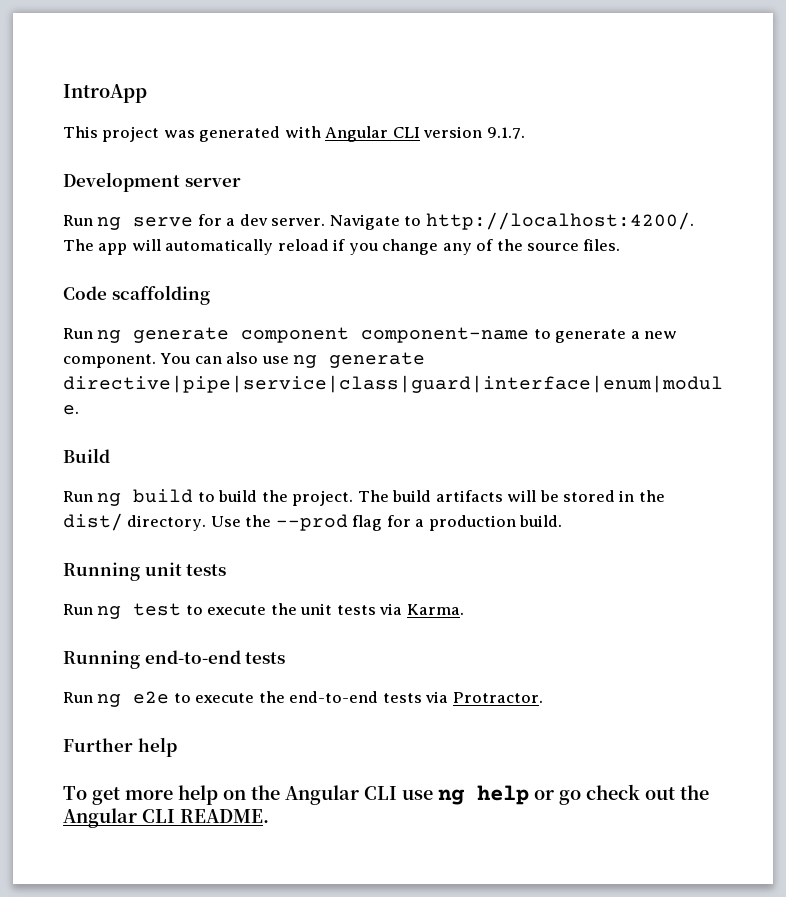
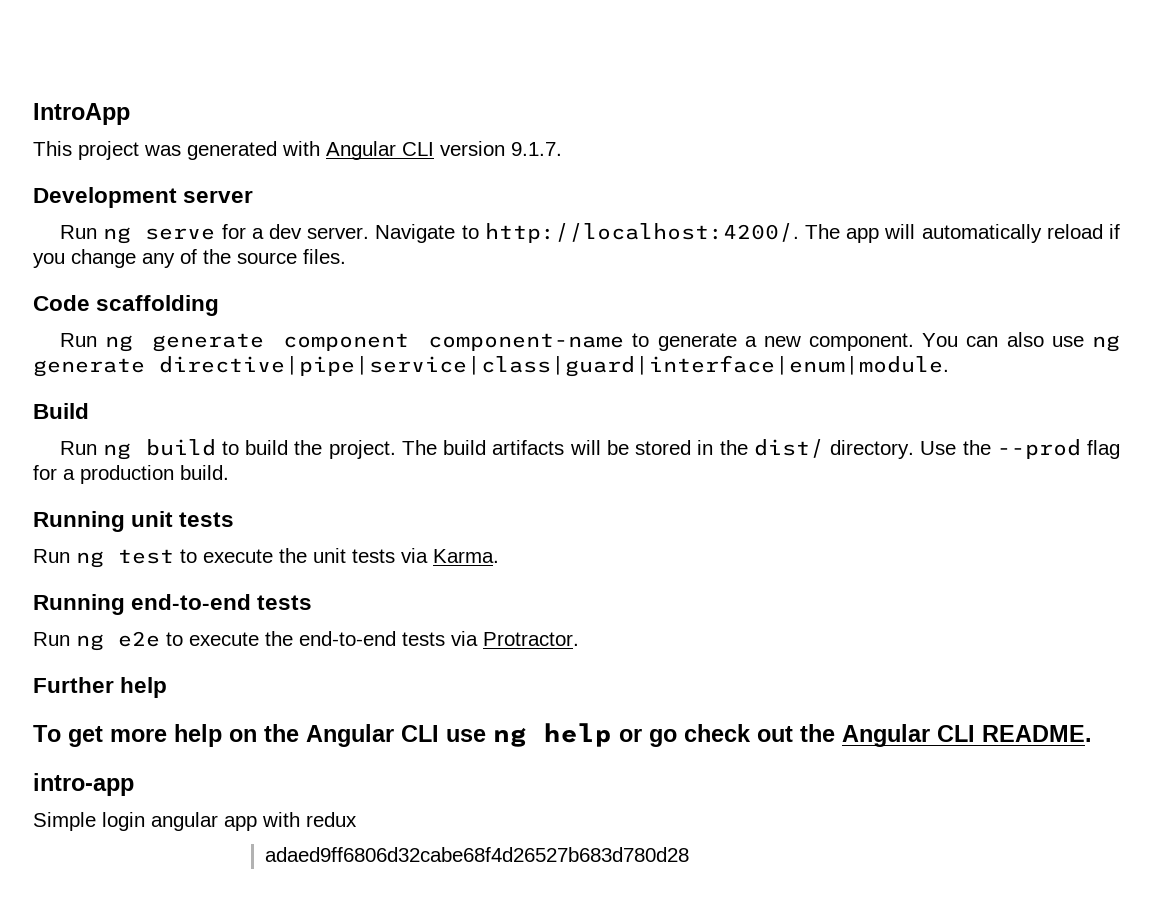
+ intro-app
+ Simple login angular app with redux
+ adaed9ff6806d32cabe68f4d26527b683d780d28

